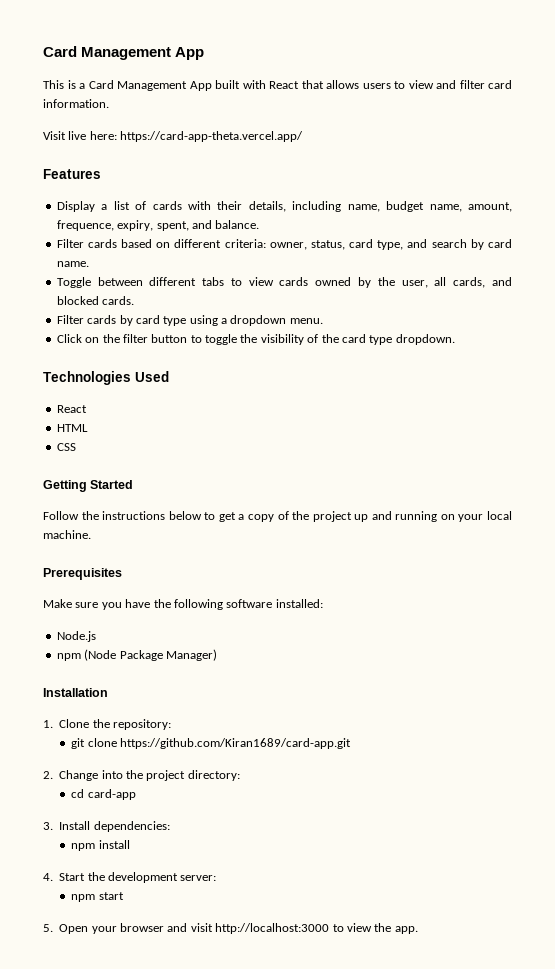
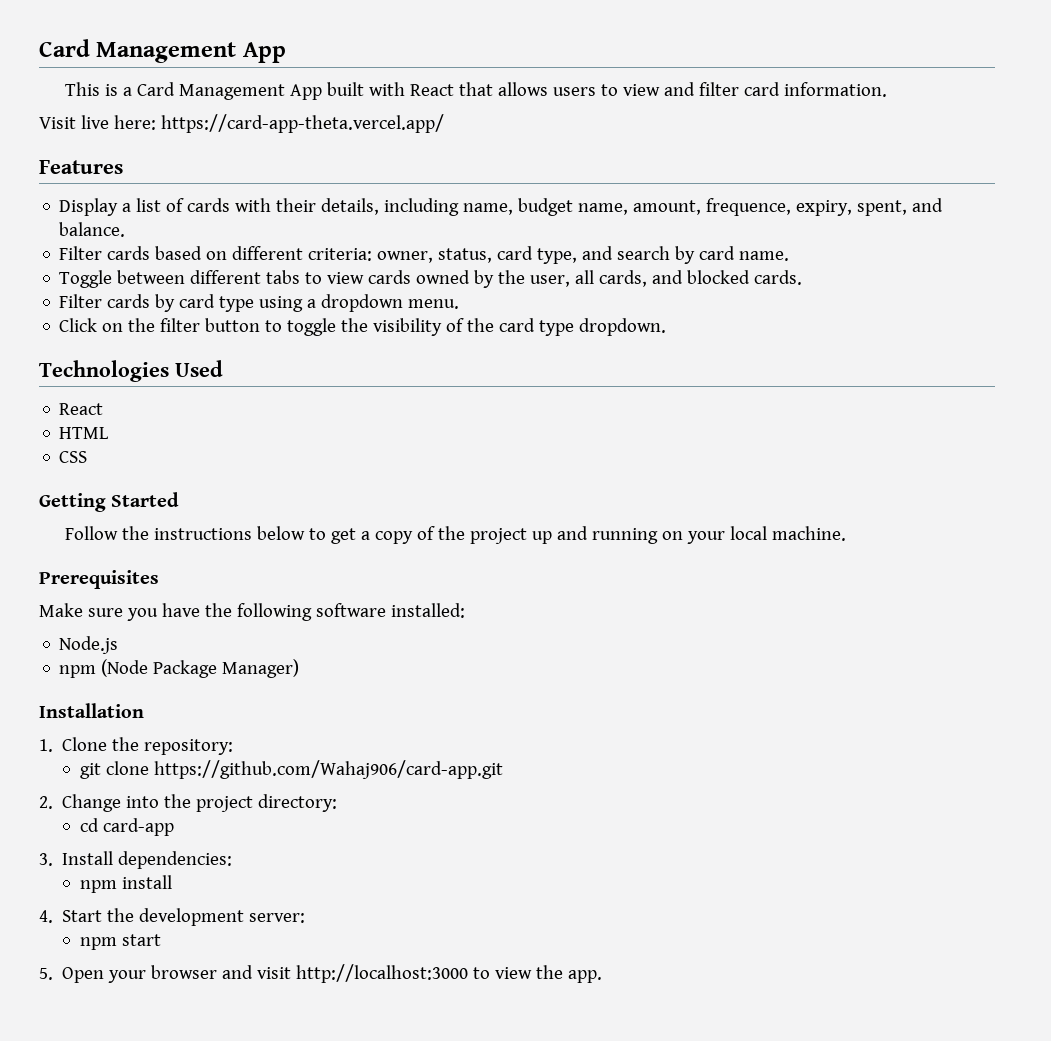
- git clone https://github.com/Kiran1689/card-app.git
+ git clone https://github.com/Wahaj906/card-app.git

